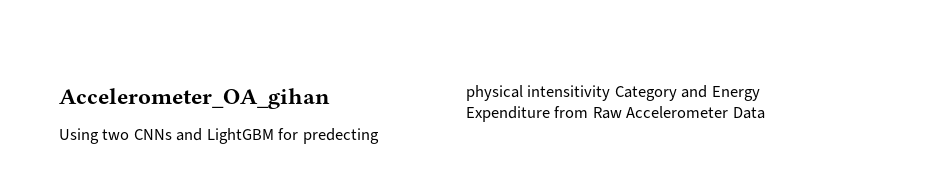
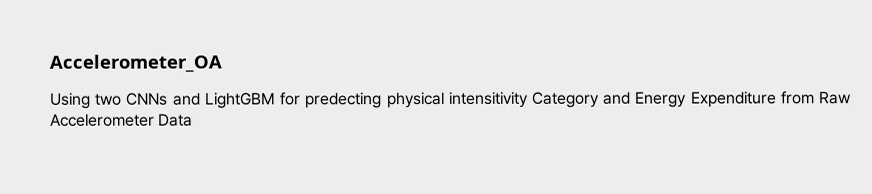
- Accelerometer_OA_gihan
+ Accelerometer_OA

